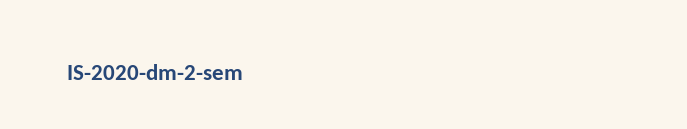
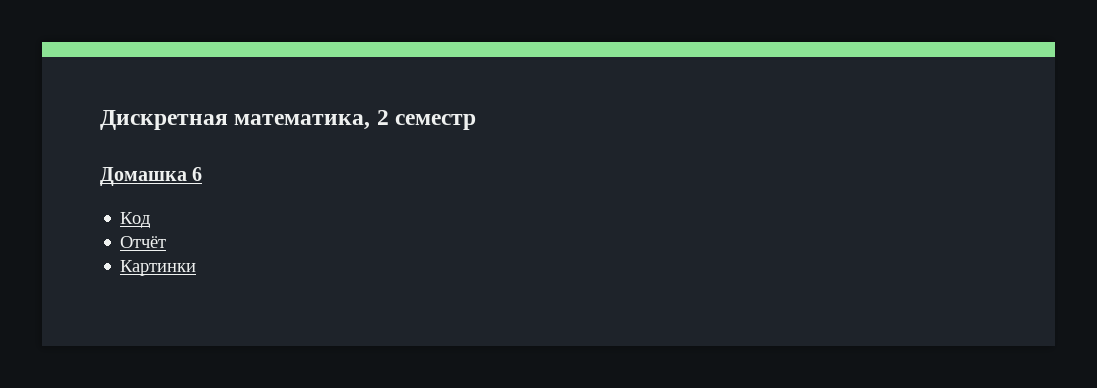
- IS-2020-dm-2-sem
+ Дискретная математика, 2 семестр
+ Домашка 6
+ Код
+ Отчёт
+ Картинки

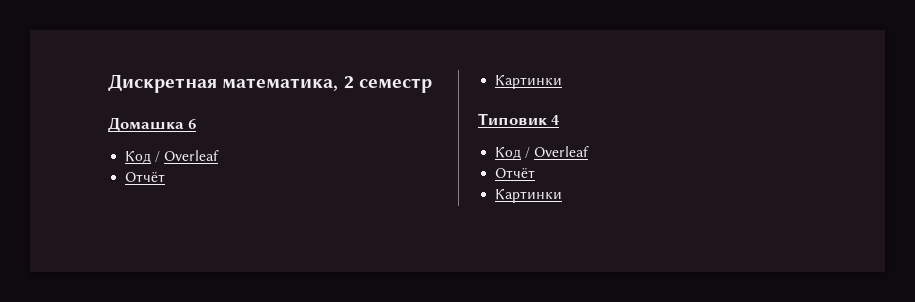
  Домашка 6
- Код
+ Код / Overleaf
+ Отчёт
+ Картинки
+ Типовик 4
+ Код / Overleaf

